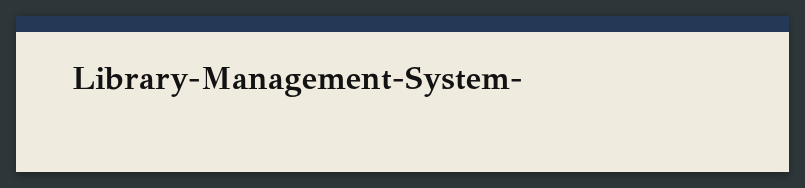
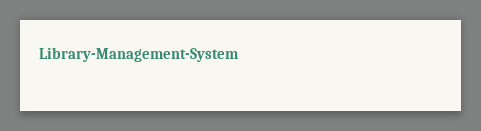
- Library-Management-System-
+ Library-Management-System

